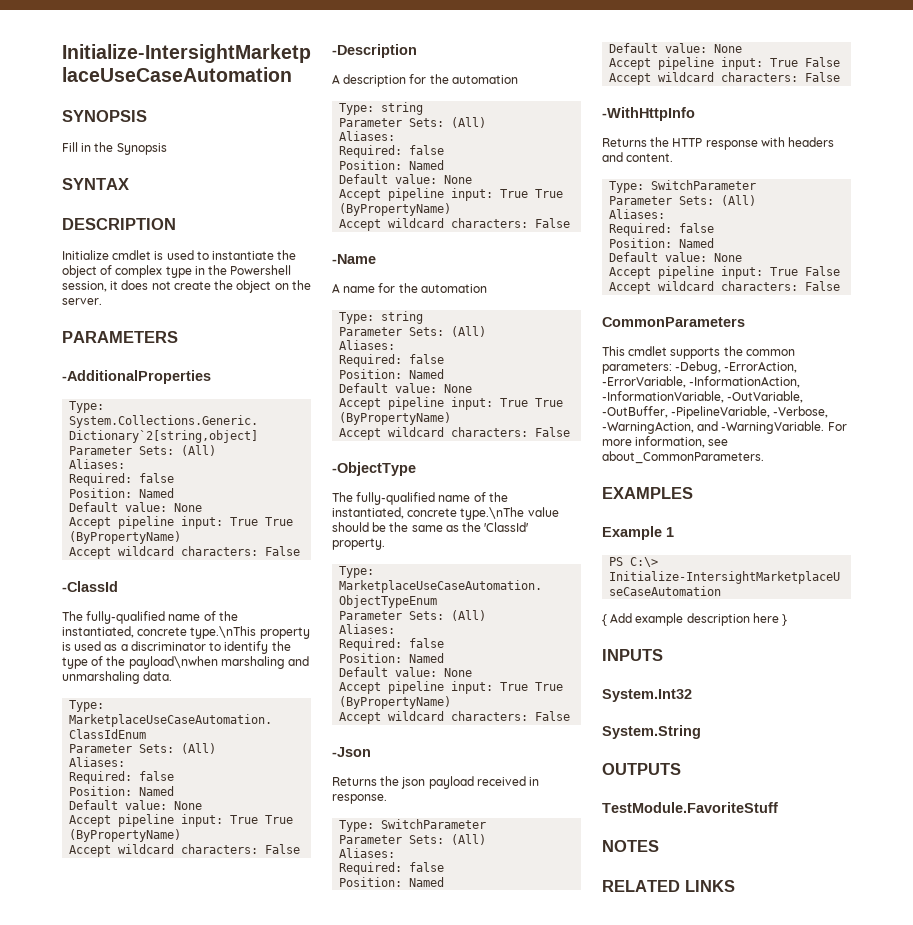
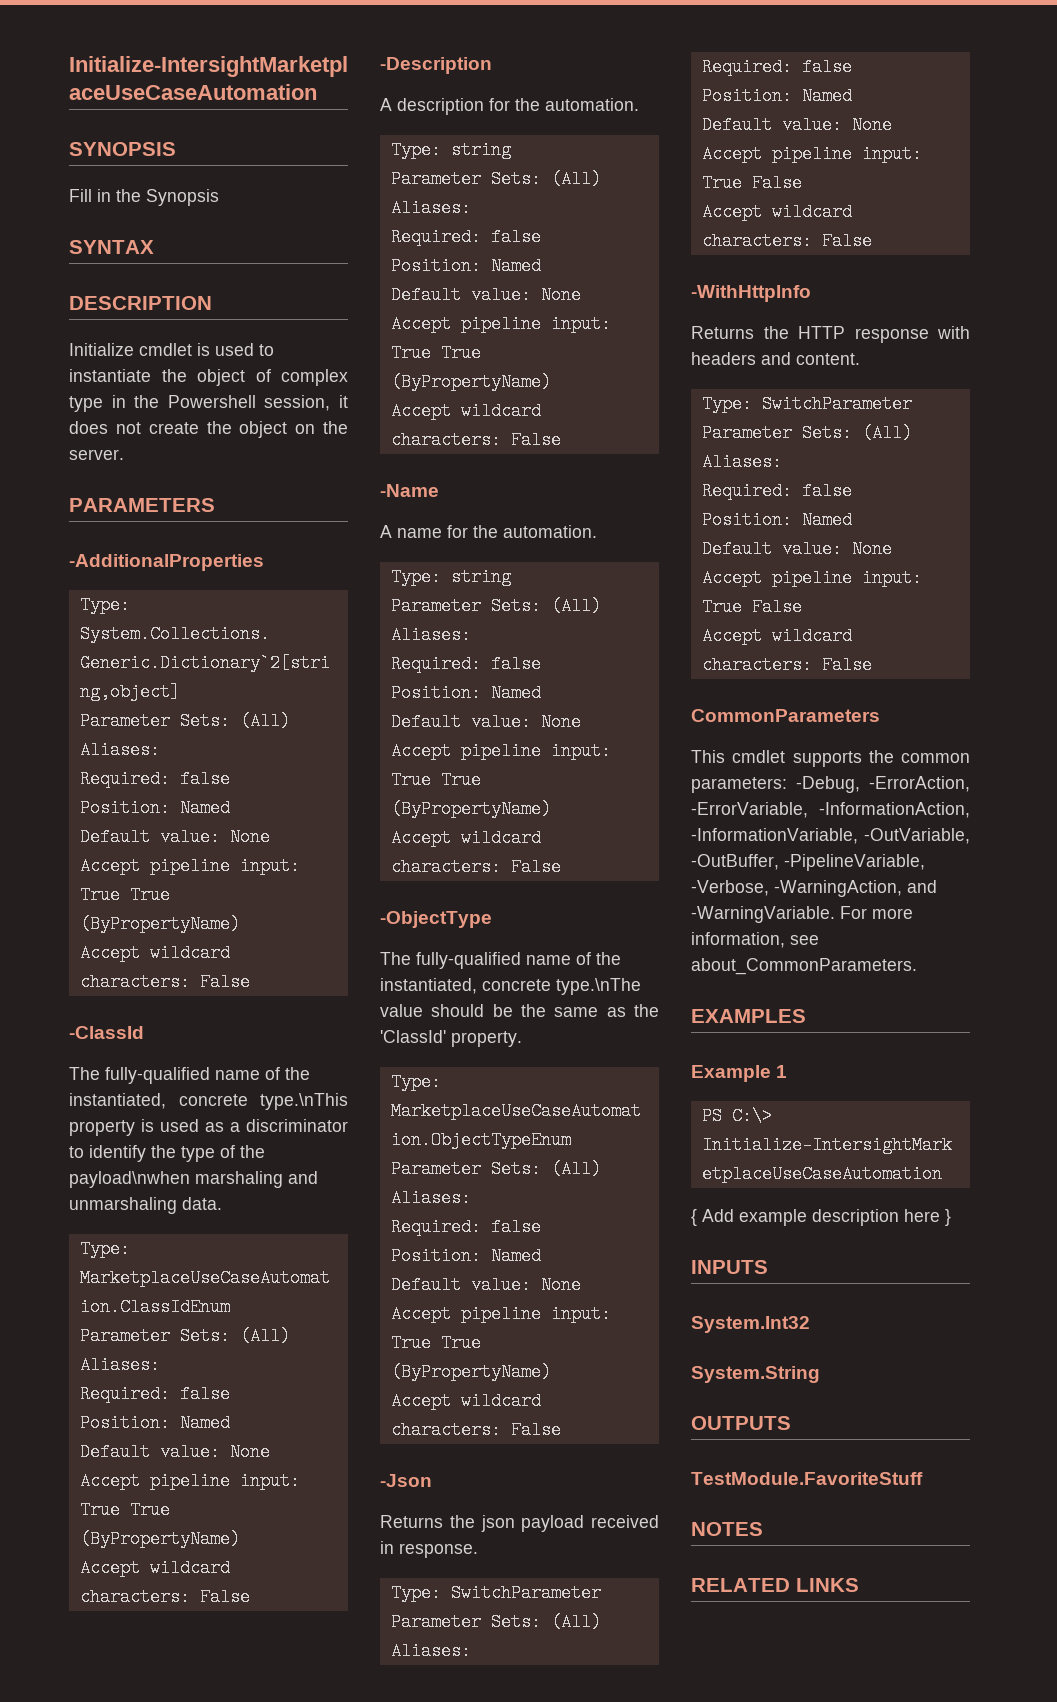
- A description for the automation
+ A description for the automation.
- A name for the automation
+ A name for the automation.

